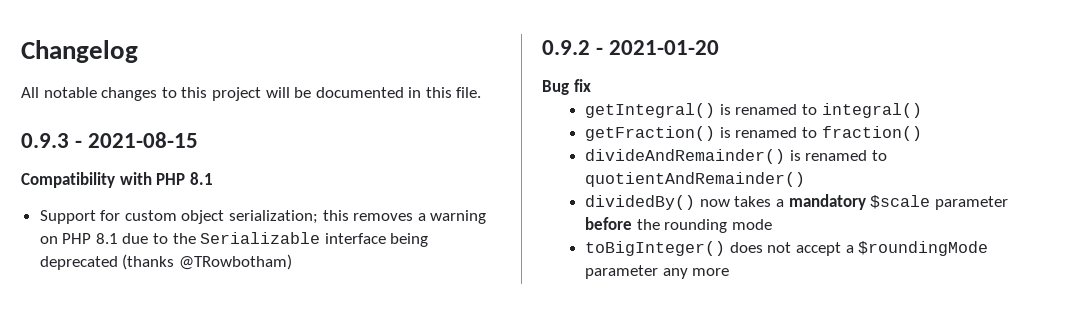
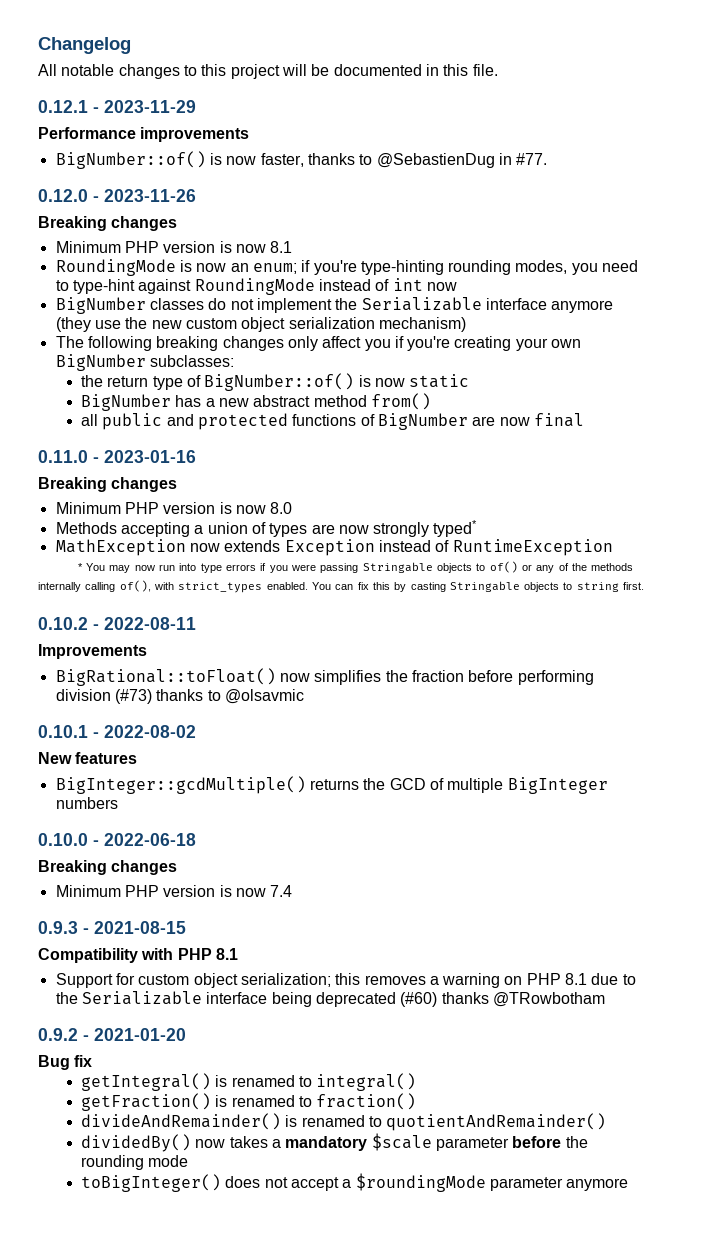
+ 0.12.1 - 2023-11-29
+ Performance improvements
+ BigNumber::of() is now faster, thanks to @SebastienDug in #77.
+ 0.12.0 - 2023-11-26
+ Breaking changes
+ Minimum PHP version is now 8.1
+ RoundingMode is now an enum; if you're type-hinting rounding modes, you need to type-hint against RoundingMode instead of int now
+ BigNumber classes do not implement the Serializable interface anymore (they use the new custom object serialization mechanism)
+ The following breaking changes only affect you if you're creating your own BigNumber subclasses:
+ the return type of BigNumber::of() is now static
+ BigNumber has a new abstract method from()
+ all public and protected functions of BigNumber are now final
+ 0.11.0 - 2023-01-16
+ Breaking changes
+ Minimum PHP version is now 8.0
+ Methods accepting a union of types are now strongly typed*
+ MathException now extends Exception instead of RuntimeException
+ * You may now run into type errors if you were passing Stringable objects to of() or any of the methods internally calling of(), with strict_types enabled. You can fix this by casting Stringable objects to string first.
+ 0.10.2 - 2022-08-11
+ Improvements
+ BigRational::toFloat() now simplifies the fraction before performing division (#73) thanks to @olsavmic
+ 0.10.1 - 2022-08-02
+ New features
+ BigInteger::gcdMultiple() returns the GCD of multiple BigInteger numbers
+ 0.10.0 - 2022-06-18
+ Breaking changes
+ Minimum PHP version is now 7.4
- Support for custom object serialization; this removes a warning on PHP 8.1 due to the Serializable interface being deprecated (thanks @TRowbotham)
+ Support for custom object serialization; this removes a warning on PHP 8.1 due to the Serializable interface being deprecated (#60) thanks @TRowbotham
- toBigInteger() does not accept a $roundingMode parameter any more
+ toBigInteger() does not accept a $roundingMode parameter anymore

